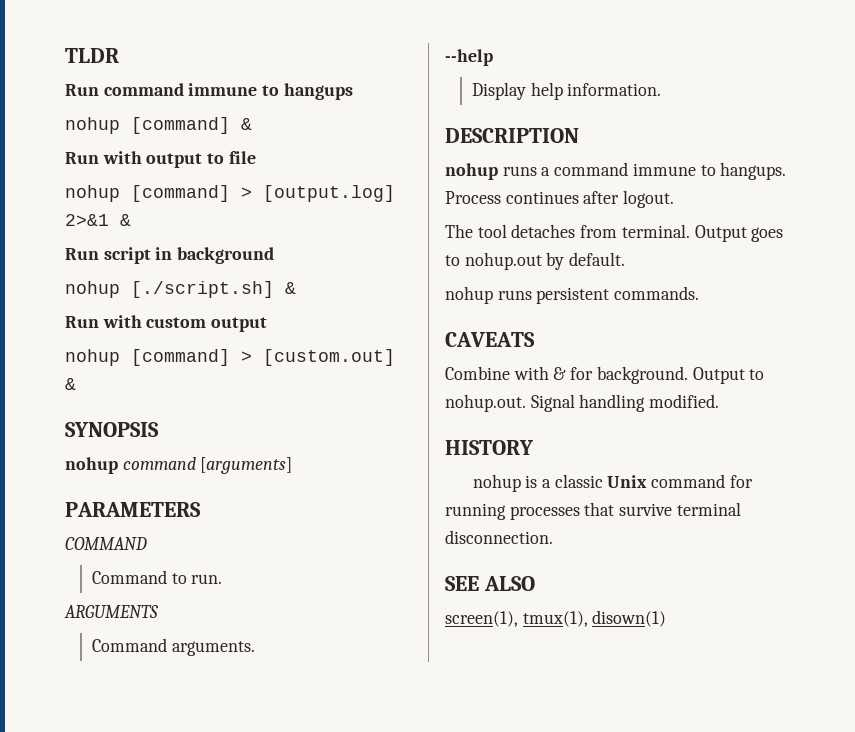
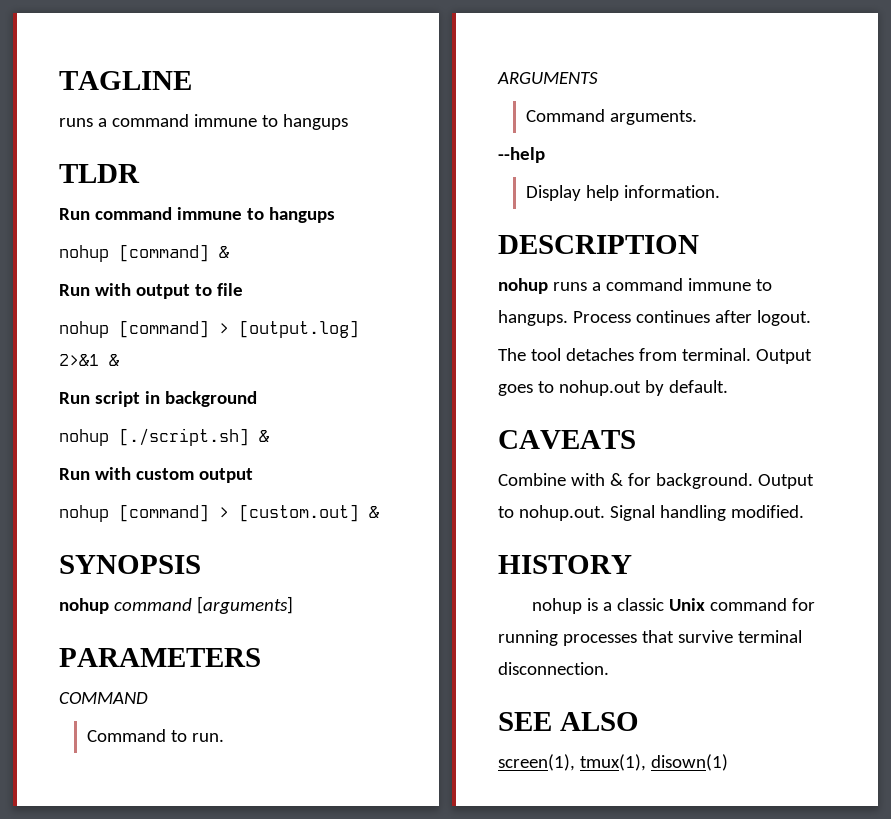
+ TAGLINE
+ runs a command immune to hangups
- nohup runs persistent commands.

